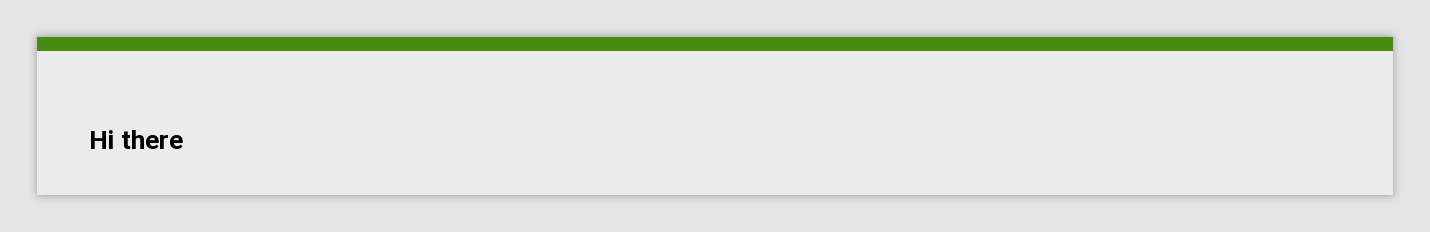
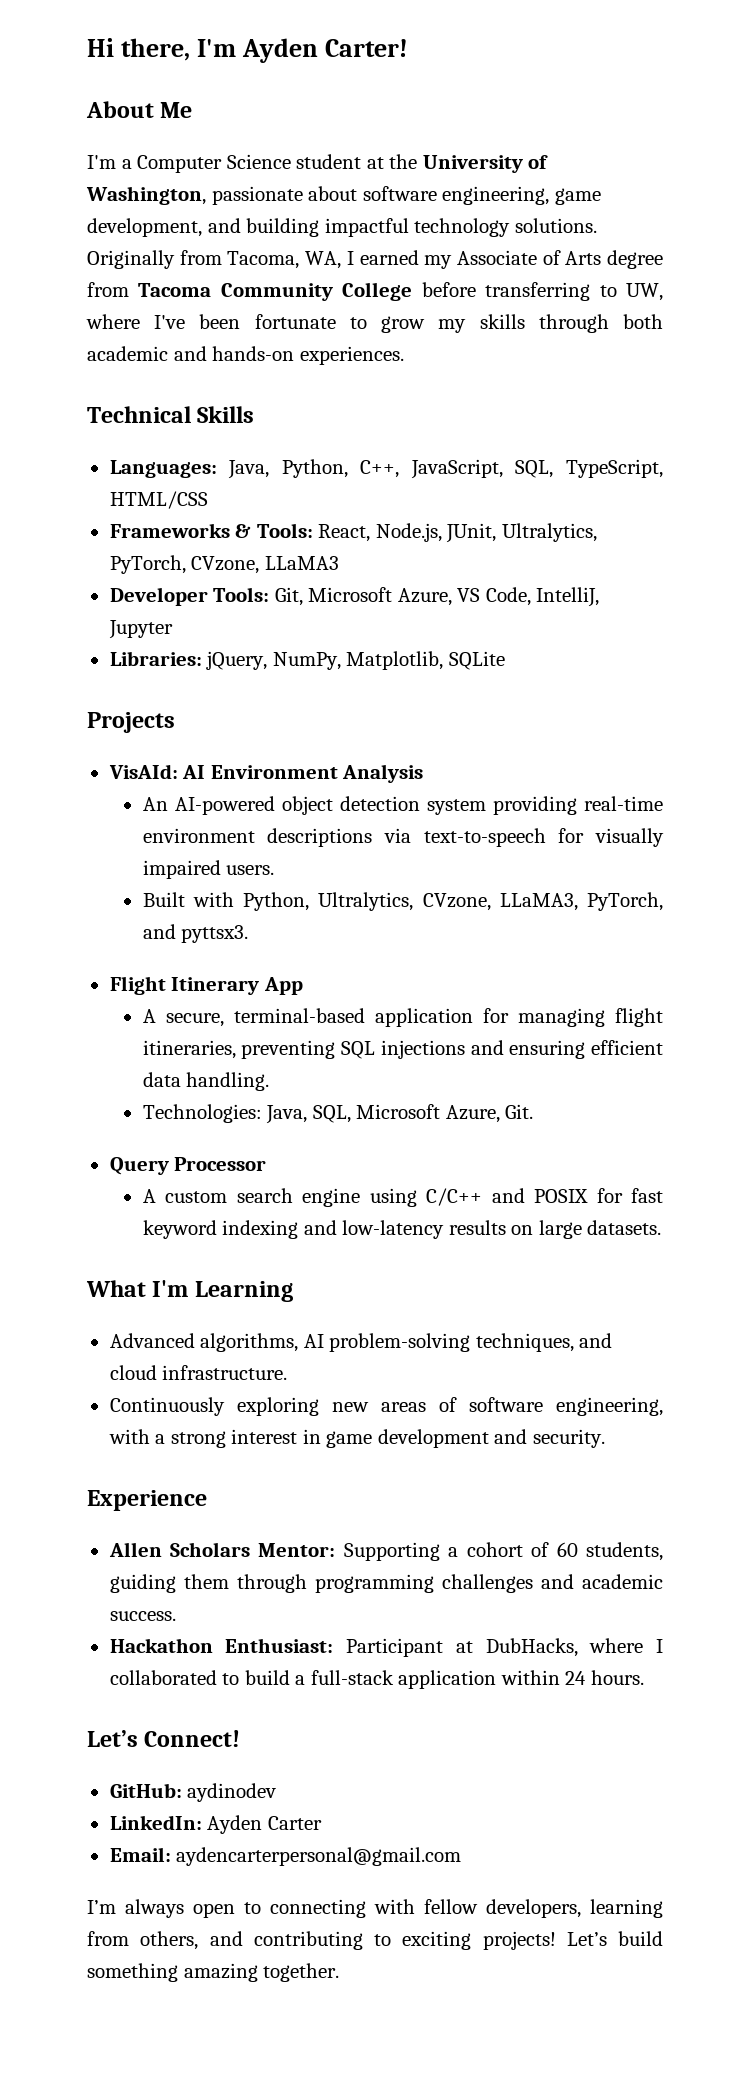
- Hi there
+ Hi there, I'm Ayden Carter!
+ About Me
+ I'm a Computer Science student at the University of Washington, passionate about software engineering, game development, and building impactful technology solutions. Originally from Tacoma, WA, I earned my Associate of Arts degree from Tacoma Community College before transferring to UW, where I've been fortunate to grow my skills through both academic and hands-on experiences.
+ Technical Skills
+ Languages: Java, Python, C++, JavaScript, SQL, TypeScript, HTML/CSS
+ Frameworks & Tools: React, Node.js, JUnit, Ultralytics, PyTorch, CVzone, LLaMA3
+ Developer Tools: Git, Microsoft Azure, VS Code, IntelliJ, Jupyter
+ Libraries: jQuery, NumPy, Matplotlib, SQLite
+ Projects
+ VisAId: AI Environment Analysis
+ An AI-powered object detection system providing real-time environment descriptions via text-to-speech for visually impaired users.
+ Built with Python, Ultralytics, CVzone, LLaMA3, PyTorch, and pyttsx3.
+ Flight Itinerary App
+ A secure, terminal-based application for managing flight itineraries, preventing SQL injections and ensuring efficient data handling.
+ Technologies: Java, SQL, Microsoft Azure, Git.
+ Query Processor
+ A custom search engine using C/C++ and POSIX for fast keyword indexing and low-latency results on large datasets.
+ What I'm Learning
+ Advanced algorithms, AI problem-solving techniques, and cloud infrastructure.
+ Continuously exploring new areas of software engineering, with a strong interest in game development and security.
+ Experience
+ Allen Scholars Mentor: Supporting a cohort of 60 students, guiding them through programming challenges and academic success.
+ Hackathon Enthusiast: Participant at DubHacks, where I collaborated to build a full-stack application within 24 hours.
+ Let’s Connect!
+ GitHub: aydinodev
+ LinkedIn: Ayden Carter
+ Email: aydencarterpersonal@gmail.com
+ I’m always open to connecting with fellow developers, learning from others, and contributing to exciting projects! Let’s build something amazing together.

